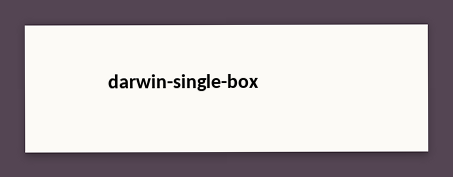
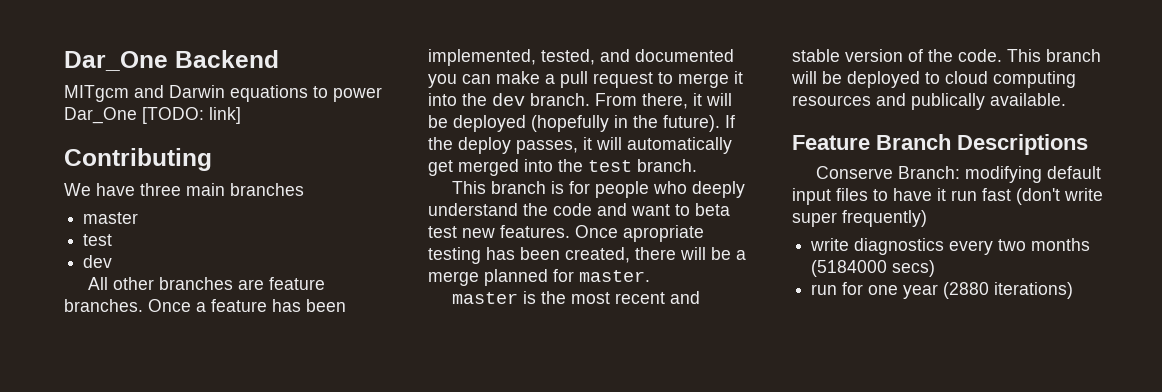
- darwin-single-box
+ Dar_One Backend
+ MITgcm and Darwin equations to power Dar_One [TODO: link]
+ Contributing
+ We have three main branches
+ master
+ test
+ dev
+ All other branches are feature branches. Once a feature has been implemented, tested, and documented you can make a pull request to merge it into the dev branch. From there, it will be deployed (hopefully in the future). If the deploy passes, it will automatically get merged into the test branch.
+ This branch is for people who deeply understand the code and want to beta test new features. Once apropriate testing has been created, there will be a merge planned for master.
+ master is the most recent and stable version of the code. This branch will be deployed to cloud computing resources and publically available.
+ Feature Branch Descriptions
+ Conserve Branch: modifying default input files to have it run fast (don't write super frequently)
+ write diagnostics every two months (5184000 secs)
+ run for one year (2880 iterations)

